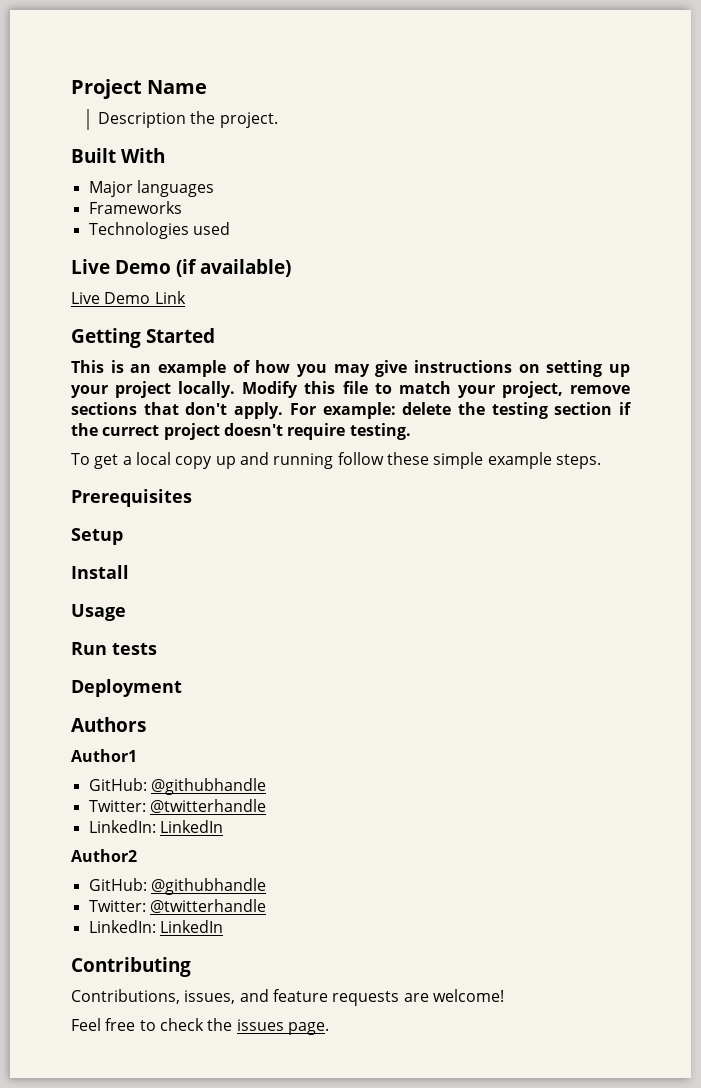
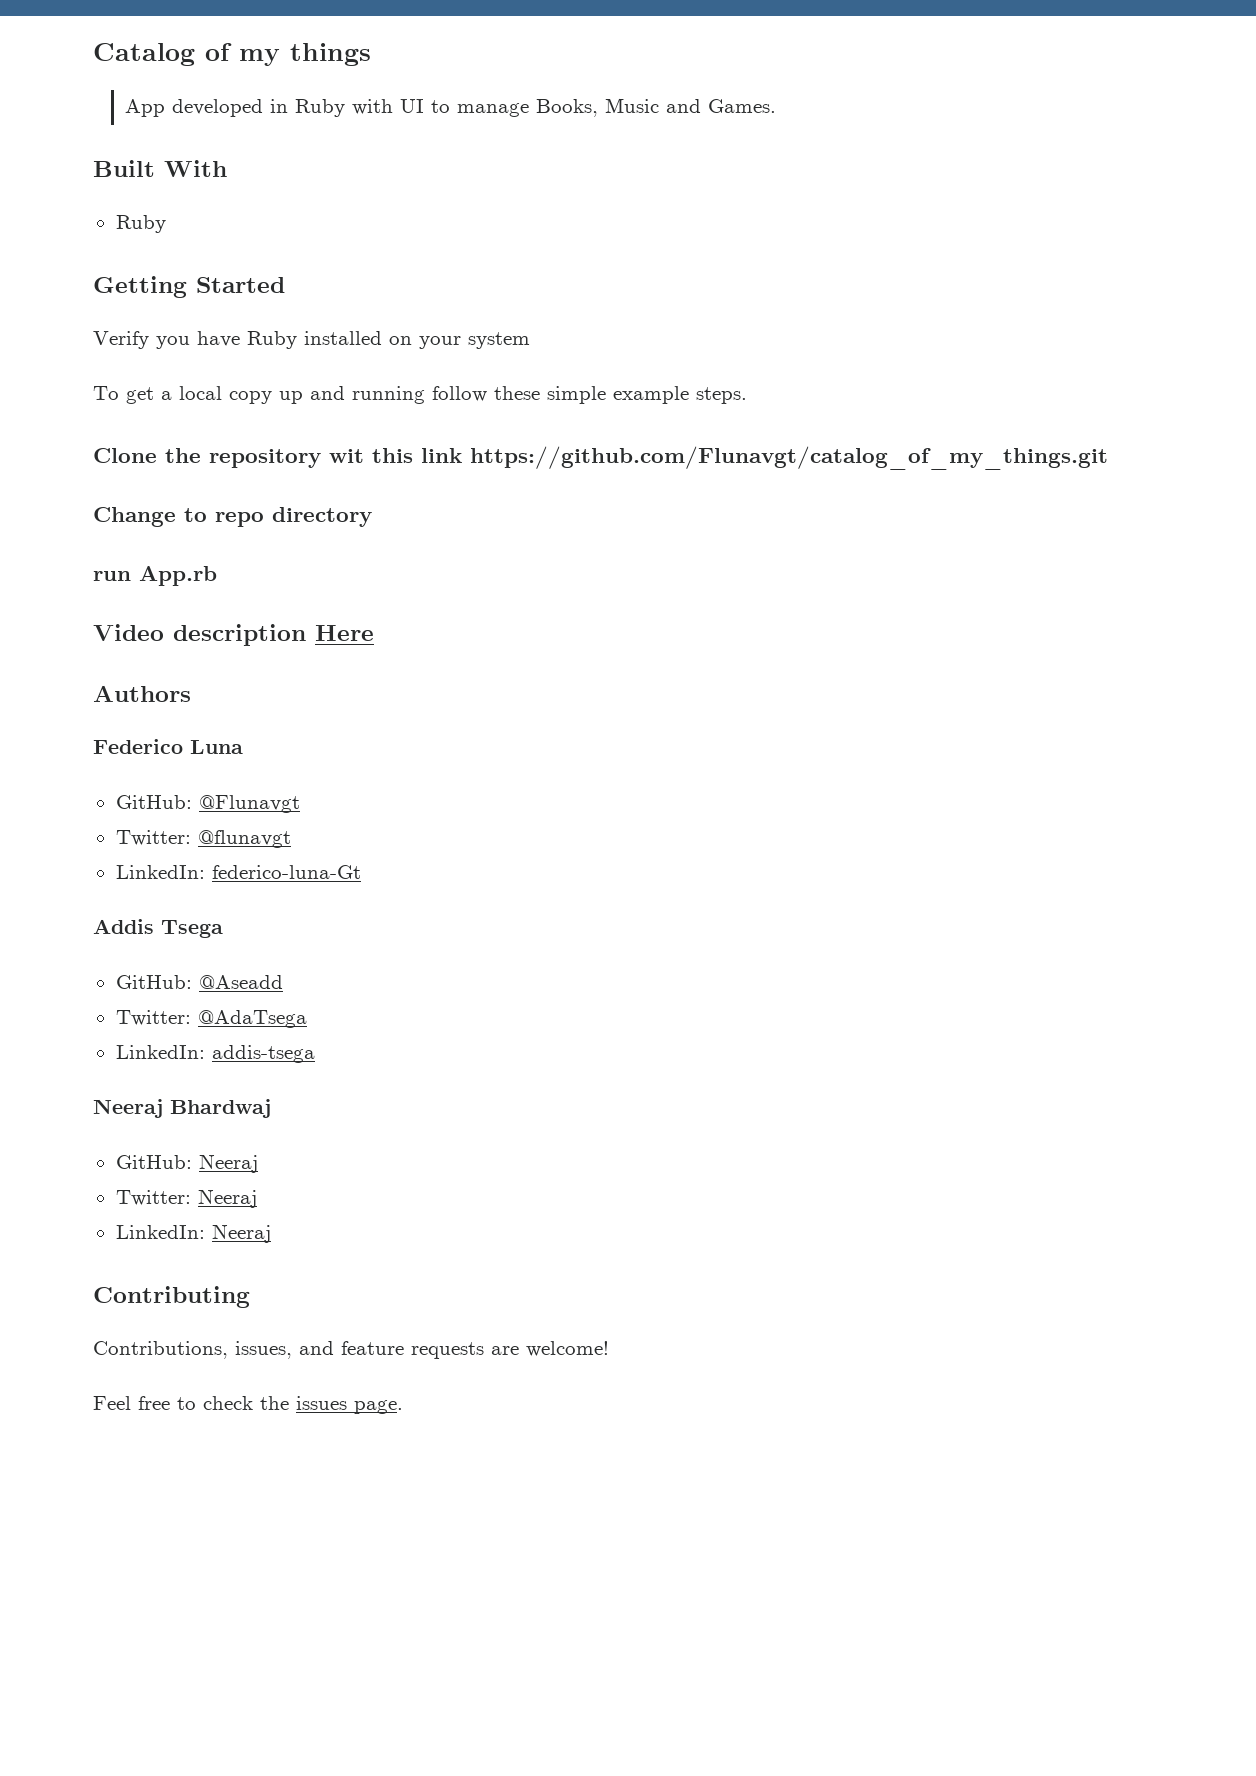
- Project Name
- Description the project.
+ Catalog of my things
+ App developed in Ruby with UI to manage Books, Music and Games.
  Built With
- Major languages
- Frameworks
- Technologies used
- Live Demo (if available)
- Live Demo Link
+ Ruby
  Getting Started
- This is an example of how you may give instructions on setting up your project locally. Modify this file to match your project, remove sections that don't apply. For example: delete the testing section if the currect project doesn't require testing.
+ Verify you have Ruby installed on your system
- Prerequisites
- Setup
- Install
- Usage
- Run tests
- Deployment
+ Clone the repository wit this link https://github.com/Flunavgt/catalog_of_my_things.git
+ Change to repo directory
+ run App.rb
+ Video description Here
- Author1
- GitHub: @githubhandle
- Twitter: @twitterhandle
- LinkedIn: LinkedIn
- Author2
- GitHub: @githubhandle
- Twitter: @twitterhandle
- LinkedIn: LinkedIn
+ Federico Luna
+ GitHub: @Flunavgt
+ Twitter: @flunavgt
+ LinkedIn: federico-luna-Gt
+ Addis Tsega
+ GitHub: @Aseadd
+ Twitter: @AdaTsega
+ LinkedIn: addis-tsega
+ Neeraj Bhardwaj
+ GitHub: Neeraj
+ Twitter: Neeraj
+ LinkedIn: Neeraj

